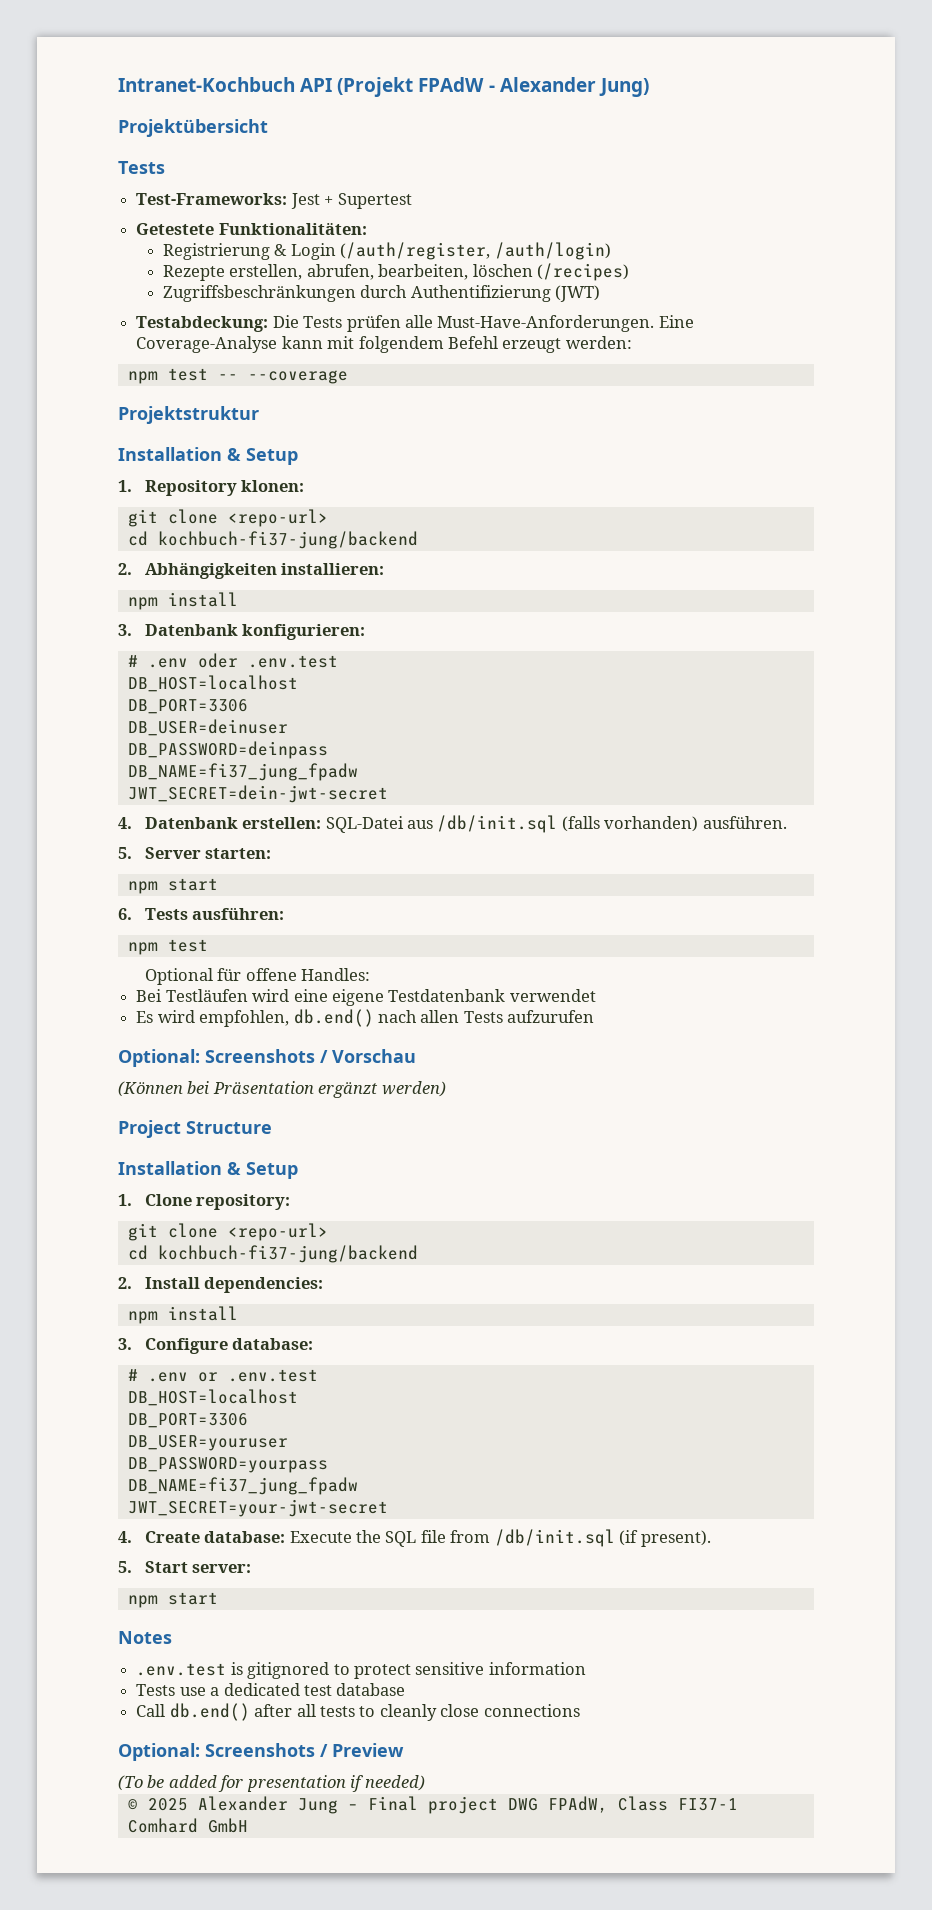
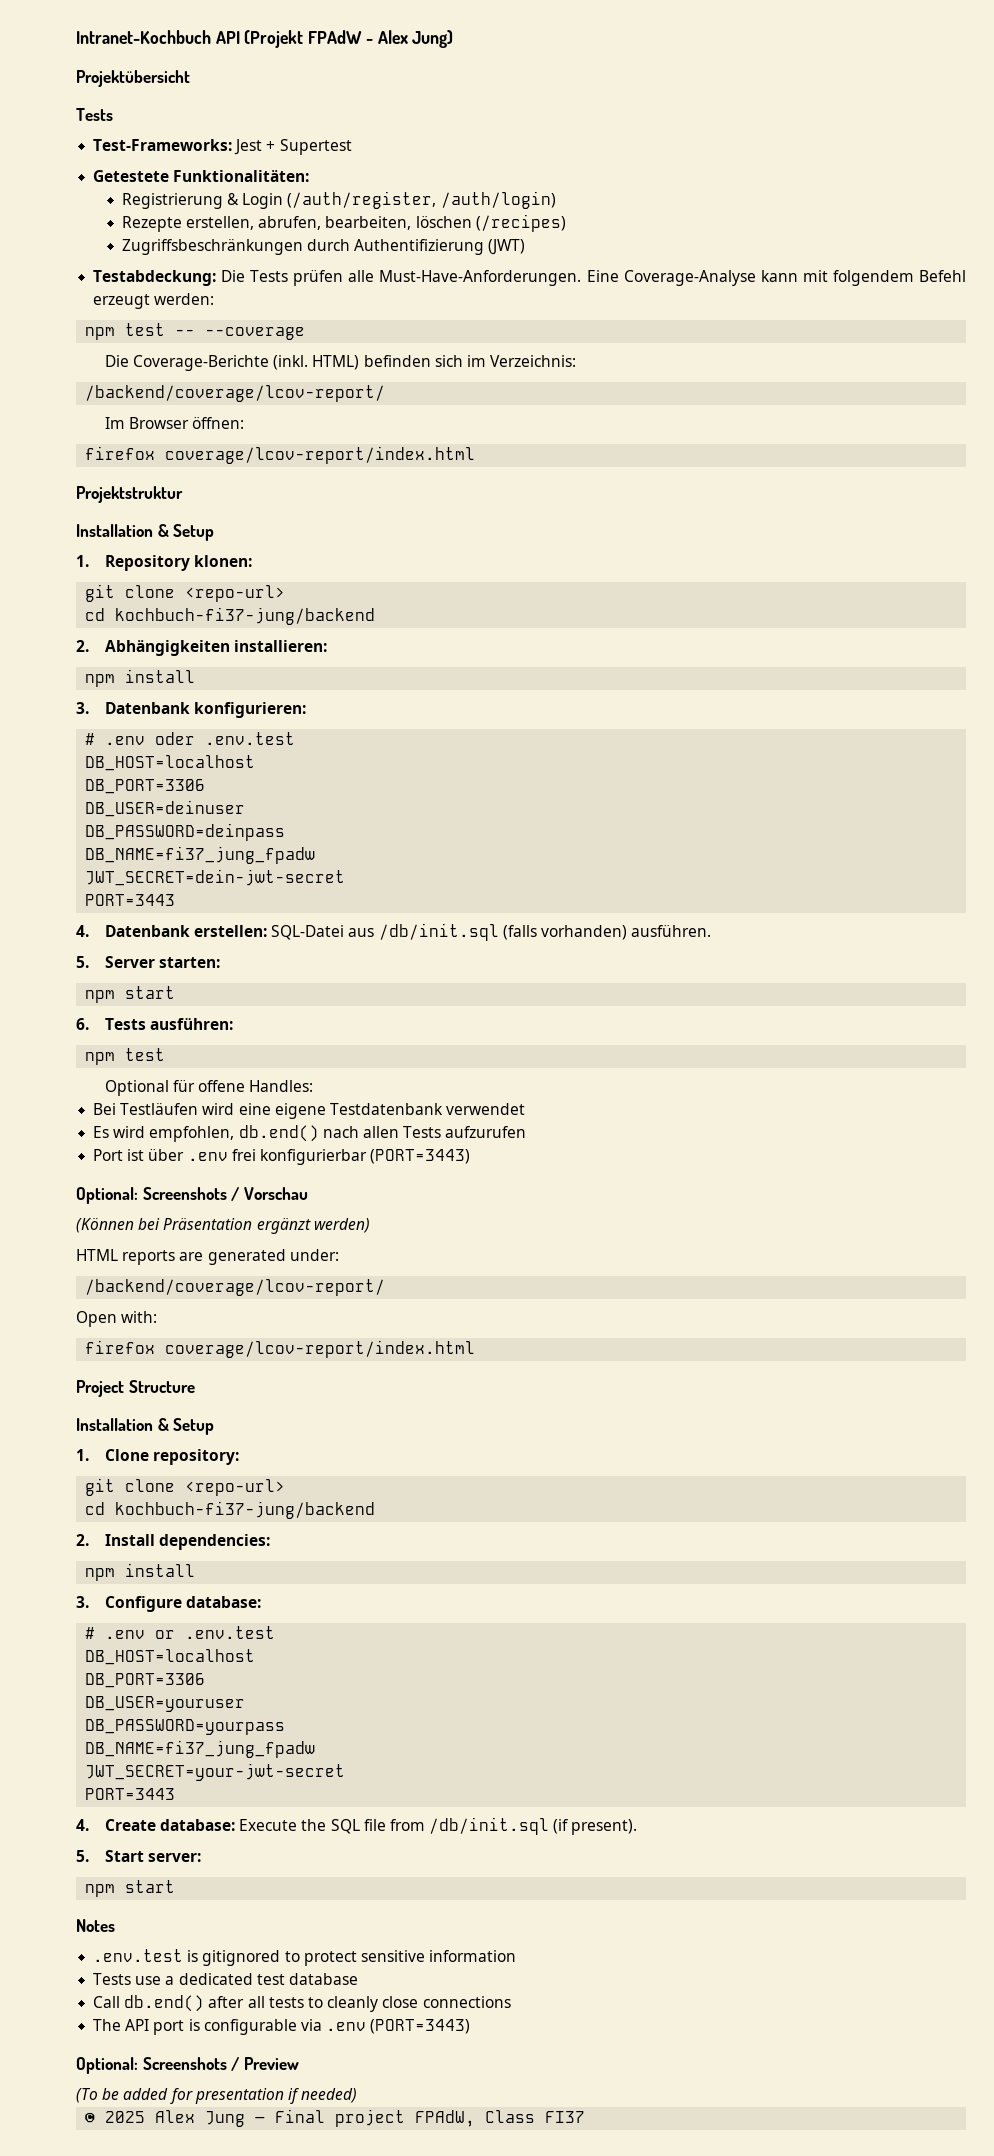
- Intranet-Kochbuch API (Projekt FPAdW - Alexander Jung)
+ Intranet-Kochbuch API (Projekt FPAdW - Alex Jung)
+ Die Coverage-Berichte (inkl. HTML) befinden sich im Verzeichnis:
+ /backend/coverage/lcov-report/
+ Im Browser öffnen:
+ firefox coverage/lcov-report/index.html
  JWT_SECRET=dein-jwt-secret
+ PORT=3443
+ Port ist über .env frei konfigurierbar (PORT=3443)
+ HTML reports are generated under:
+ /backend/coverage/lcov-report/
+ Open with:
+ firefox coverage/lcov-report/index.html
  JWT_SECRET=your-jwt-secret
+ PORT=3443
+ The API port is configurable via .env (PORT=3443)
- © 2025 Alexander Jung – Final project DWG FPAdW, Class FI37-1 Comhard GmbH
+ © 2025 Alex Jung – Final project FPAdW, Class FI37

